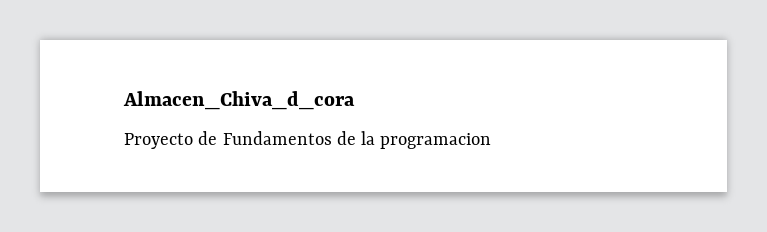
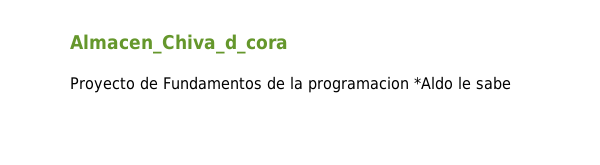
- Proyecto de Fundamentos de la programacion
+ Proyecto de Fundamentos de la programacion *Aldo le sabe

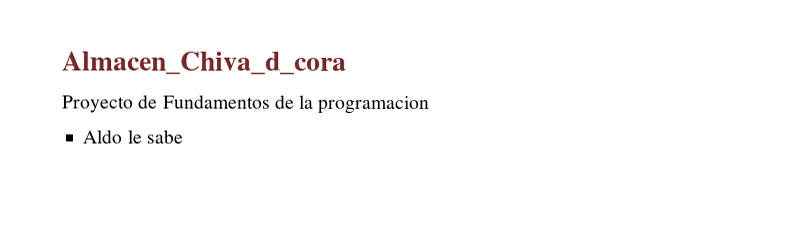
- Proyecto de Fundamentos de la programacion *Aldo le sabe
+ Proyecto de Fundamentos de la programacion
+ Aldo le sabe

